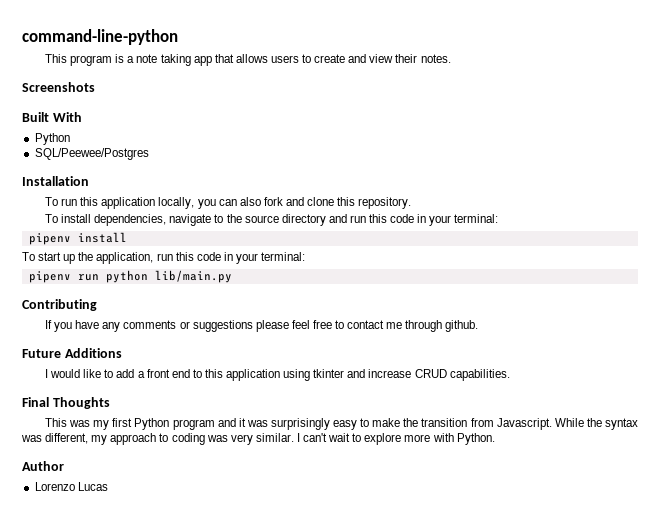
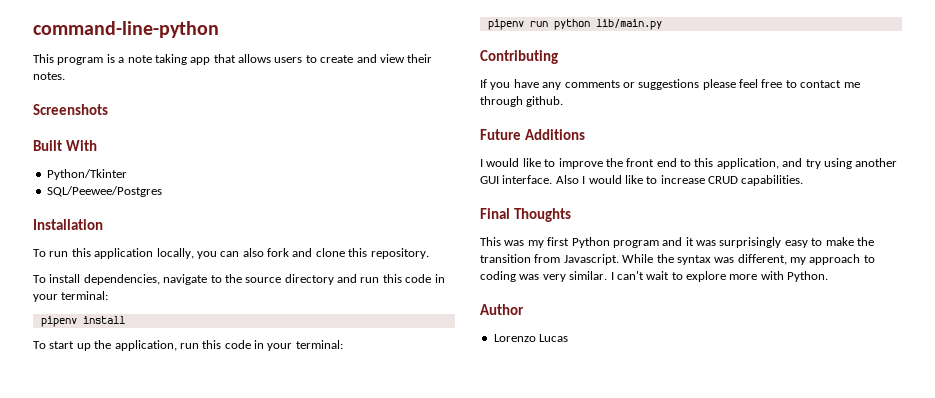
  Built With
- Python
+ Python/Tkinter
- I would like to add a front end to this application using tkinter and increase CRUD capabilities.
+ I would like to improve the front end to this application, and try using another GUI interface. Also I would like to increase CRUD capabilities.

